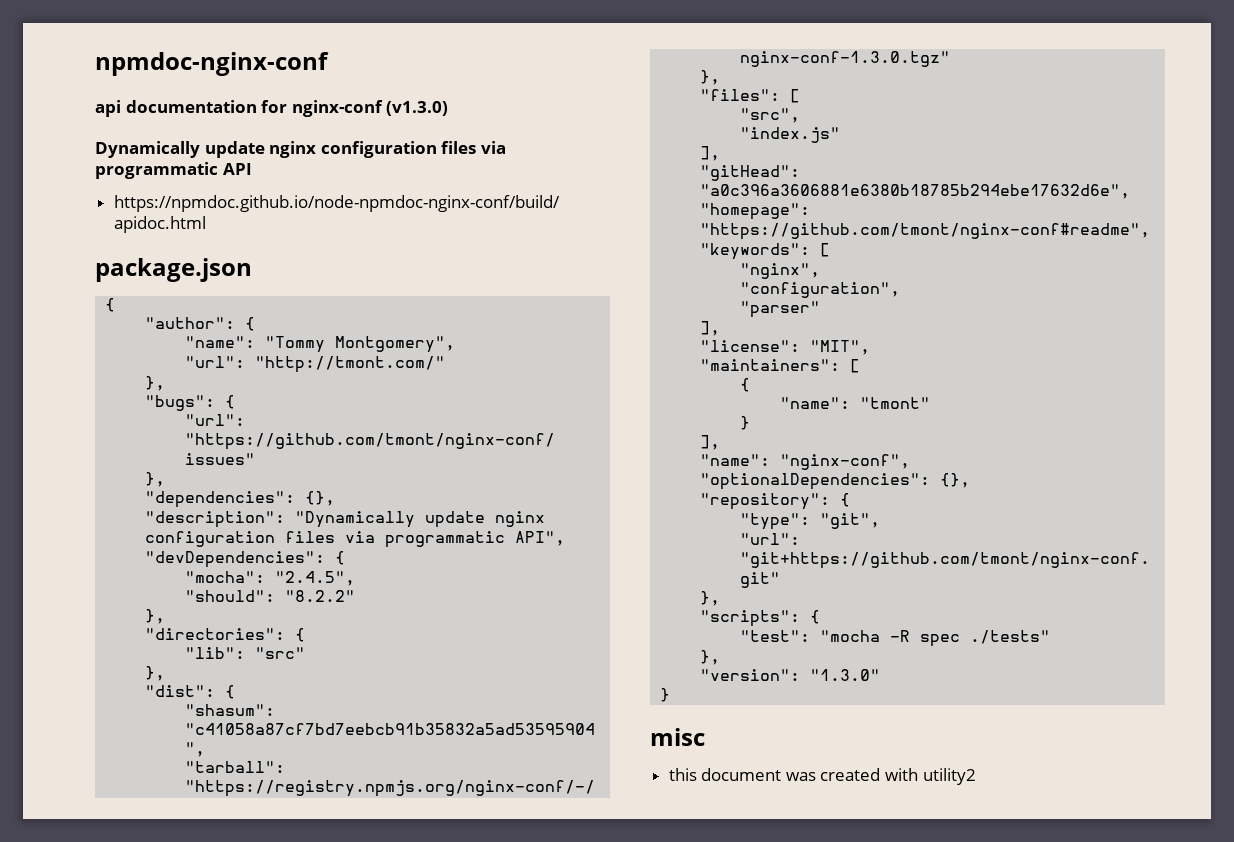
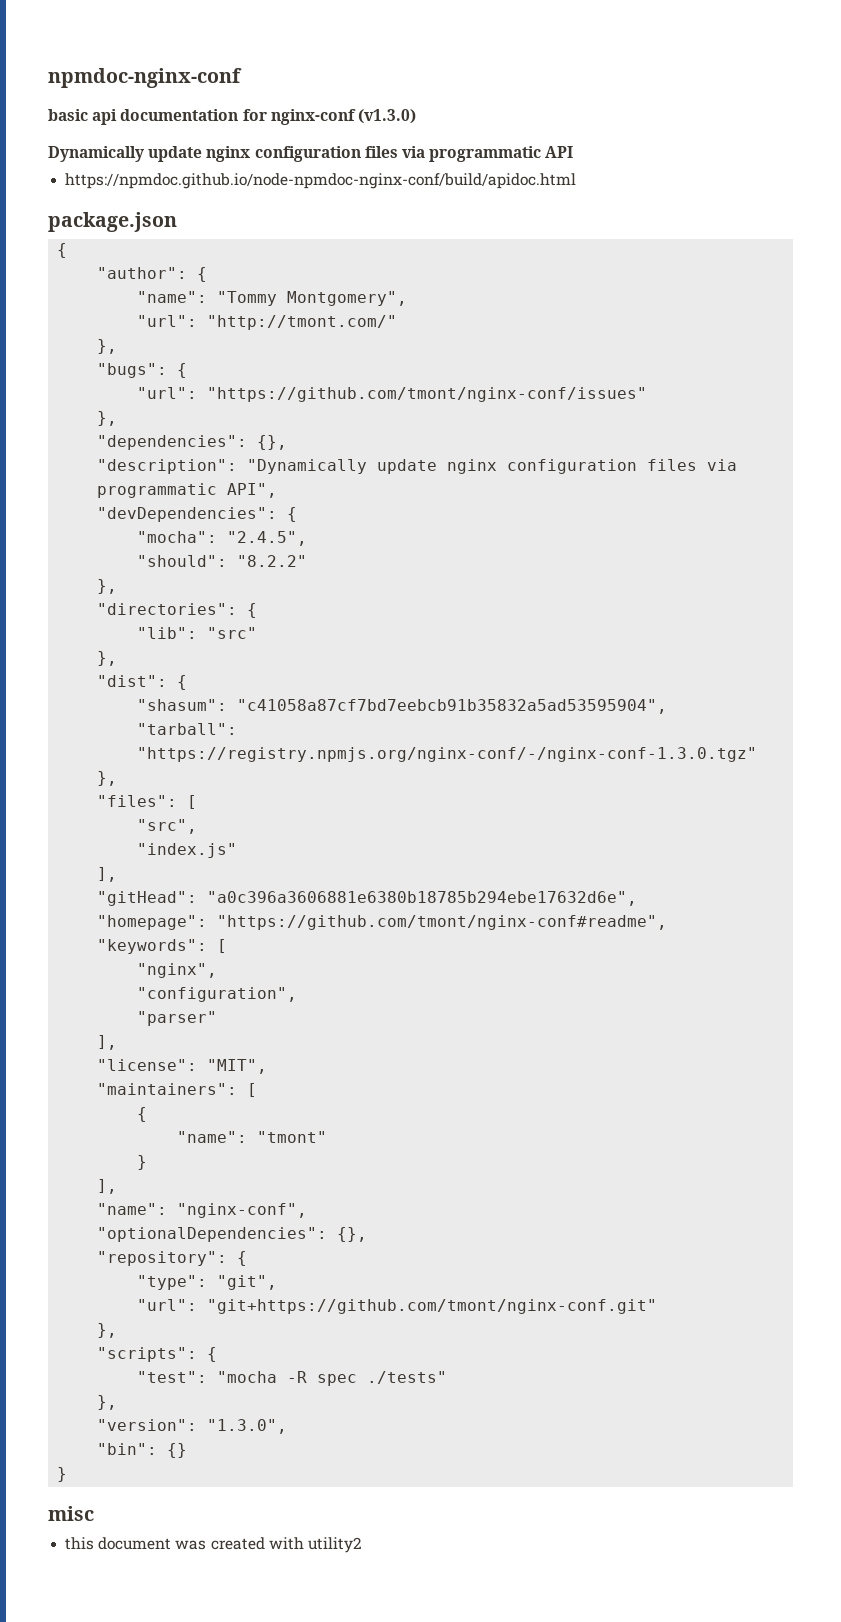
- api documentation for nginx-conf (v1.3.0)
+ basic api documentation for nginx-conf (v1.3.0)
- "version": "1.3.0"
+ "version": "1.3.0",
+ "bin": {}

